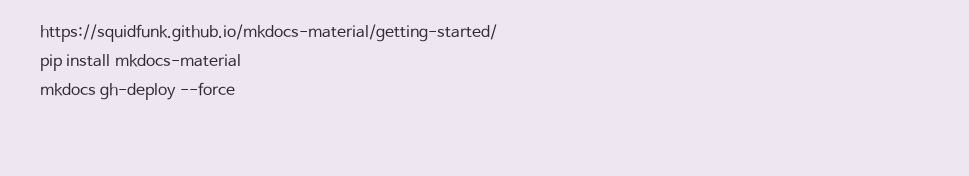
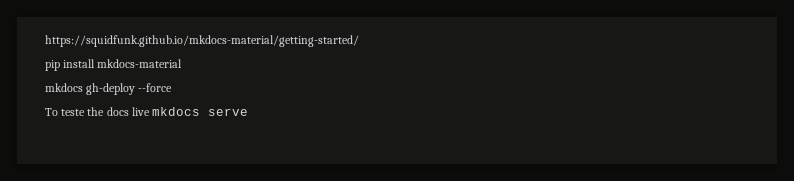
+ To teste the docs live mkdocs serve

